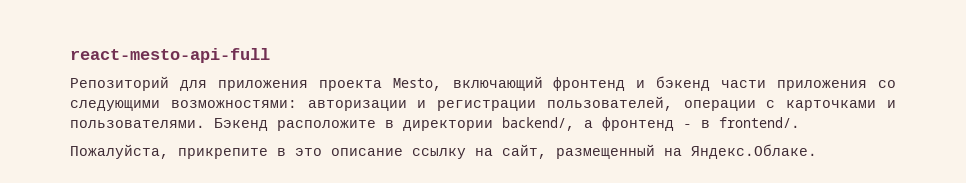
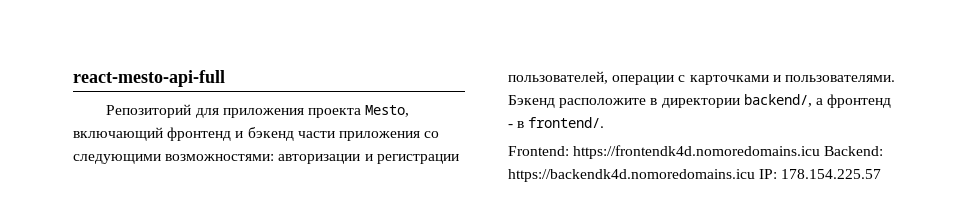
- Пожалуйста, прикрепите в это описание ссылку на сайт, размещенный на Яндекс.Облаке.
+ Frontend: https://frontendk4d.nomoredomains.icu Backend: https://backendk4d.nomoredomains.icu IP: 178.154.225.57

